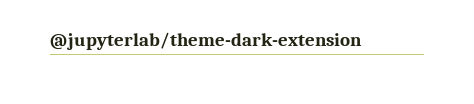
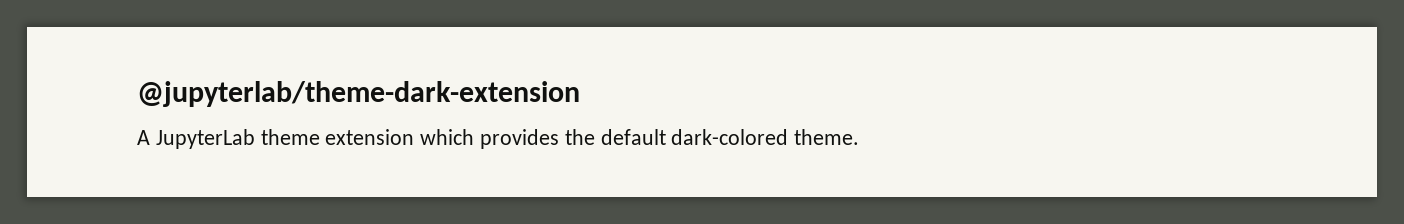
+ A JupyterLab theme extension which provides the default dark-colored theme.

